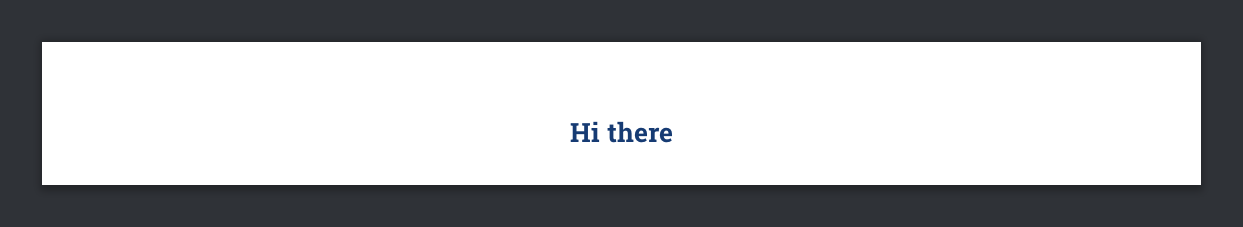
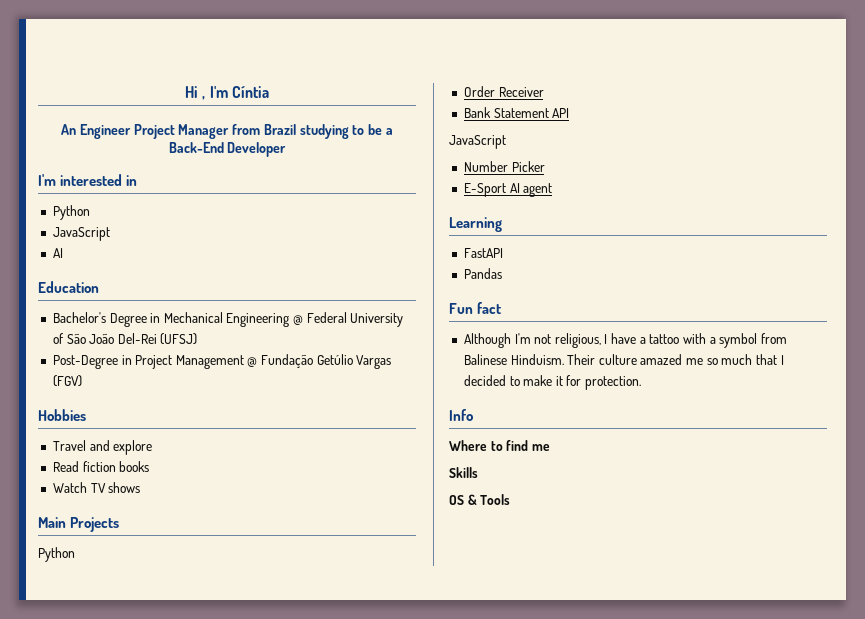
- Hi there
+ Hi , I'm Cíntia
+ An Engineer Project Manager from Brazil studying to be a Back-End Developer
+ I'm interested in
+ Python
+ JavaScript
+ AI
+ Education
+ Bachelor's Degree in Mechanical Engineering @ Federal University of São João Del-Rei (UFSJ)
+ Post-Degree in Project Management @ Fundação Getúlio Vargas (FGV)
+ Hobbies
+ Travel and explore
+ Read fiction books
+ Watch TV shows
+ Main Projects
+ Python
+ Order Receiver
+ Bank Statement API
+ JavaScript
+ Number Picker
+ E-Sport AI agent
+ Learning
+ FastAPI
+ Pandas
+ Fun fact
+ Although I'm not religious, I have a tattoo with a symbol from Balinese Hinduism. Their culture amazed me so much that I decided to make it for protection.
+ Info
+ Where to find me
+ Skills
+ OS & Tools

